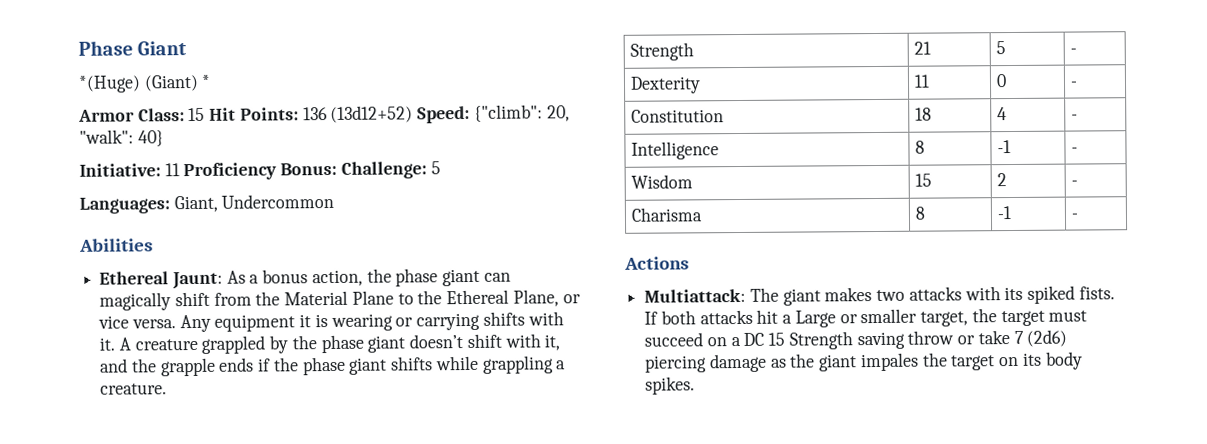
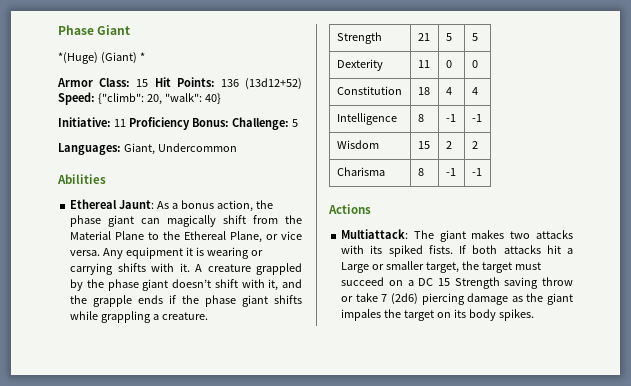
- Strength | 21 | 5 | -
+ Strength | 21 | 5 | 5
- Dexterity | 11 | 0 | -
+ Dexterity | 11 | 0 | 0
- Constitution | 18 | 4 | -
+ Constitution | 18 | 4 | 4
- Intelligence | 8 | -1 | -
+ Intelligence | 8 | -1 | -1
- Wisdom | 15 | 2 | -
+ Wisdom | 15 | 2 | 2
- Charisma | 8 | -1 | -
+ Charisma | 8 | -1 | -1

